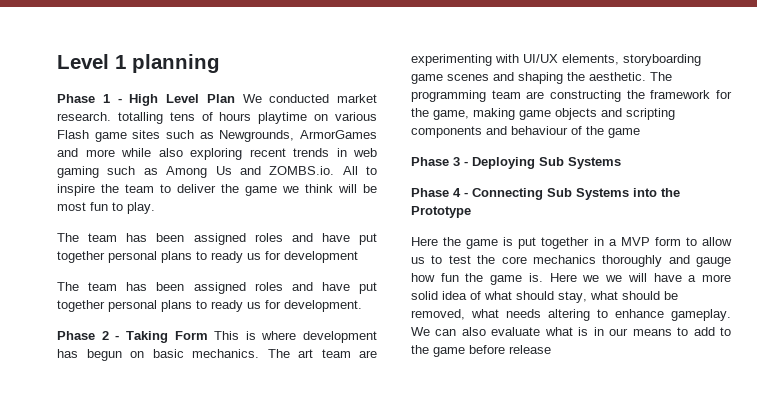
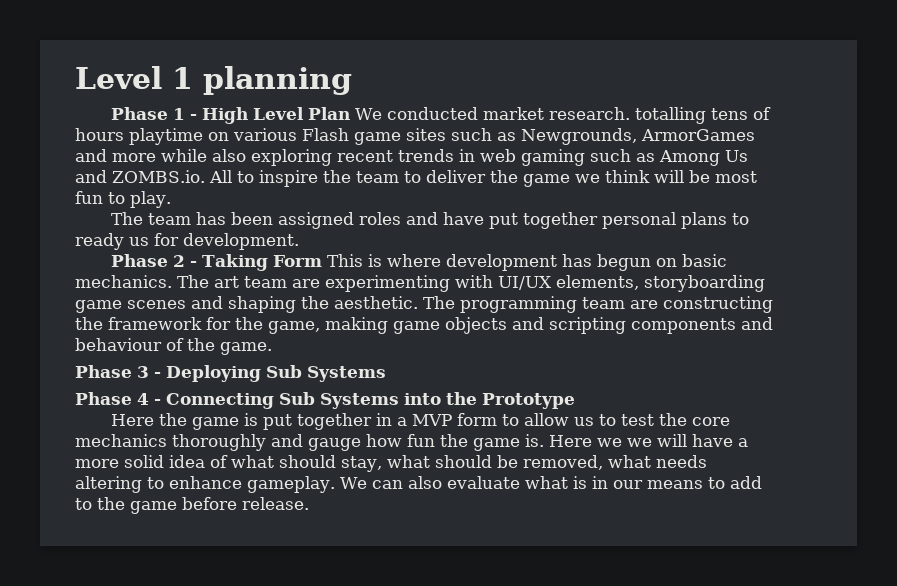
- The team has been assigned roles and have put together personal plans to ready us for development
- The programming team are constructing the framework for the game, making game objects and scripting components and behaviour of the game
+ The programming team are constructing the framework for the game, making game objects and scripting components and behaviour of the game.
- We can also evaluate what is in our means to add to the game before release
+ We can also evaluate what is in our means to add to the game before release.

